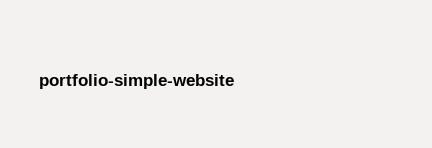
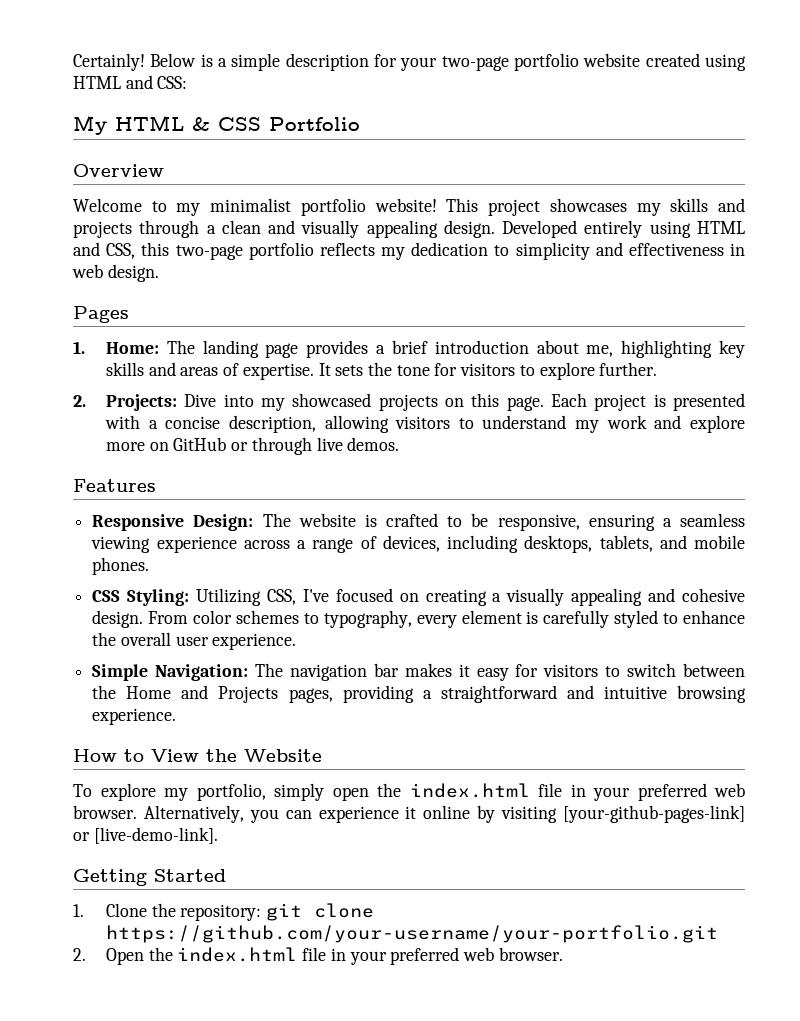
- portfolio-simple-website
+ Certainly! Below is a simple description for your two-page portfolio website created using HTML and CSS:
+ My HTML & CSS Portfolio
+ Overview
+ Welcome to my minimalist portfolio website! This project showcases my skills and projects through a clean and visually appealing design. Developed entirely using HTML and CSS, this two-page portfolio reflects my dedication to simplicity and effectiveness in web design.
+ Pages
+ 1. Home: The landing page provides a brief introduction about me, highlighting key skills and areas of expertise. It sets the tone for visitors to explore further.
+ 2. Projects: Dive into my showcased projects on this page. Each project is presented with a concise description, allowing visitors to understand my work and explore more on GitHub or through live demos.
+ Features
+ Responsive Design: The website is crafted to be responsive, ensuring a seamless viewing experience across a range of devices, including desktops, tablets, and mobile phones.
+ CSS Styling: Utilizing CSS, I've focused on creating a visually appealing and cohesive design. From color schemes to typography, every element is carefully styled to enhance the overall user experience.
+ Simple Navigation: The navigation bar makes it easy for visitors to switch between the Home and Projects pages, providing a straightforward and intuitive browsing experience.
+ How to View the Website
+ To explore my portfolio, simply open the index.html file in your preferred web browser. Alternatively, you can experience it online by visiting [your-github-pages-link] or [live-demo-link].
+ Getting Started
+ 1. Clone the repository: git clone https://github.com/your-username/your-portfolio.git
+ 2. Open the index.html file in your preferred web browser.

